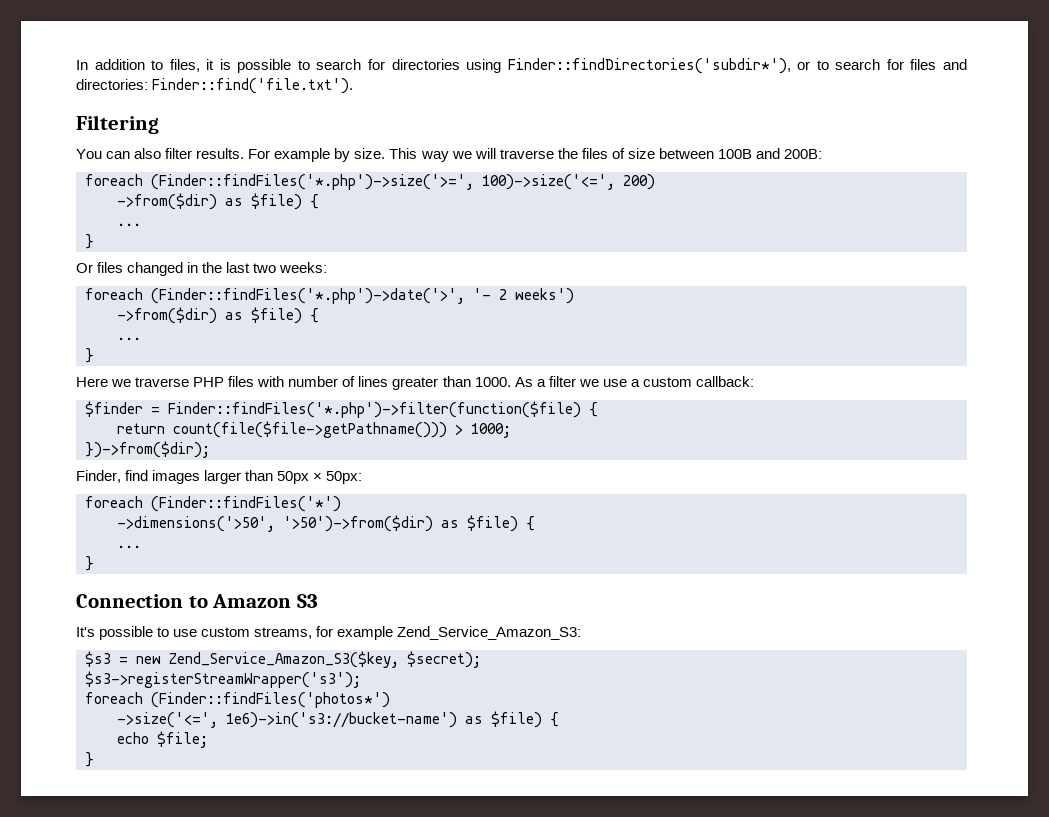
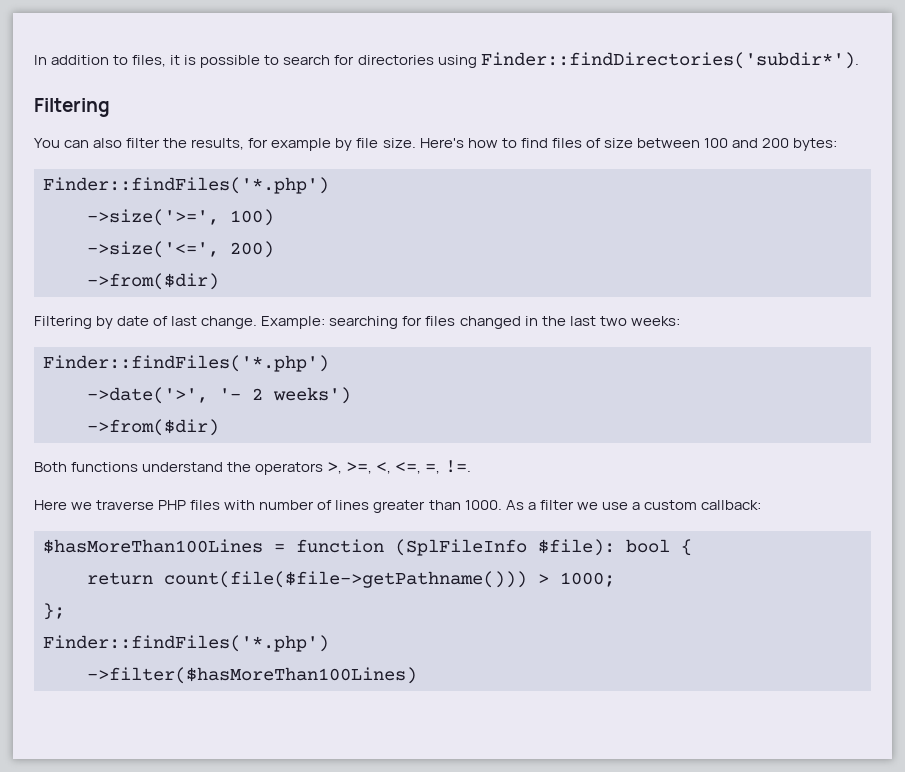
- In addition to files, it is possible to search for directories using Finder::findDirectories('subdir*'), or to search for files and directories: Finder::find('file.txt').
+ In addition to files, it is possible to search for directories using Finder::findDirectories('subdir*').
- You can also filter results. For example by size. This way we will traverse the files of size between 100B and 200B:
- foreach (Finder::findFiles('*.php')->size('>=', 100)->size('<=', 200)
- ->from($dir) as $file) {
- ...
- }
- Or files changed in the last two weeks:
- foreach (Finder::findFiles('*.php')->date('>', '- 2 weeks')
- ->from($dir) as $file) {
- ...
- }
+ You can also filter the results, for example by file size. Here's how to find files of size between 100 and 200 bytes:
+ Finder::findFiles('*.php')
+ ->size('>=', 100)
+ ->size('<=', 200)
+ ->from($dir)
+ Filtering by date of last change. Example: searching for files changed in the last two weeks:
+ Finder::findFiles('*.php')
+ ->date('>', '- 2 weeks')
+ ->from($dir)
+ Both functions understand the operators >, >=, <, <=, =, !=.
- $finder = Finder::findFiles('*.php')->filter(function($file) {
+ $hasMoreThan100Lines = function (SplFileInfo $file): bool {
- })->from($dir);
- Finder, find images larger than 50px × 50px:
- foreach (Finder::findFiles('*')
- ->dimensions('>50', '>50')->from($dir) as $file) {
- ...
- }
- Connection to Amazon S3
- It's possible to use custom streams, for example Zend_Service_Amazon_S3:
- $s3 = new Zend_Service_Amazon_S3($key, $secret);
- $s3->registerStreamWrapper('s3');
- foreach (Finder::findFiles('photos*')
- ->size('<=', 1e6)->in('s3://bucket-name') as $file) {
- echo $file;
- }
+ };
+ Finder::findFiles('*.php')
+ ->filter($hasMoreThan100Lines)

